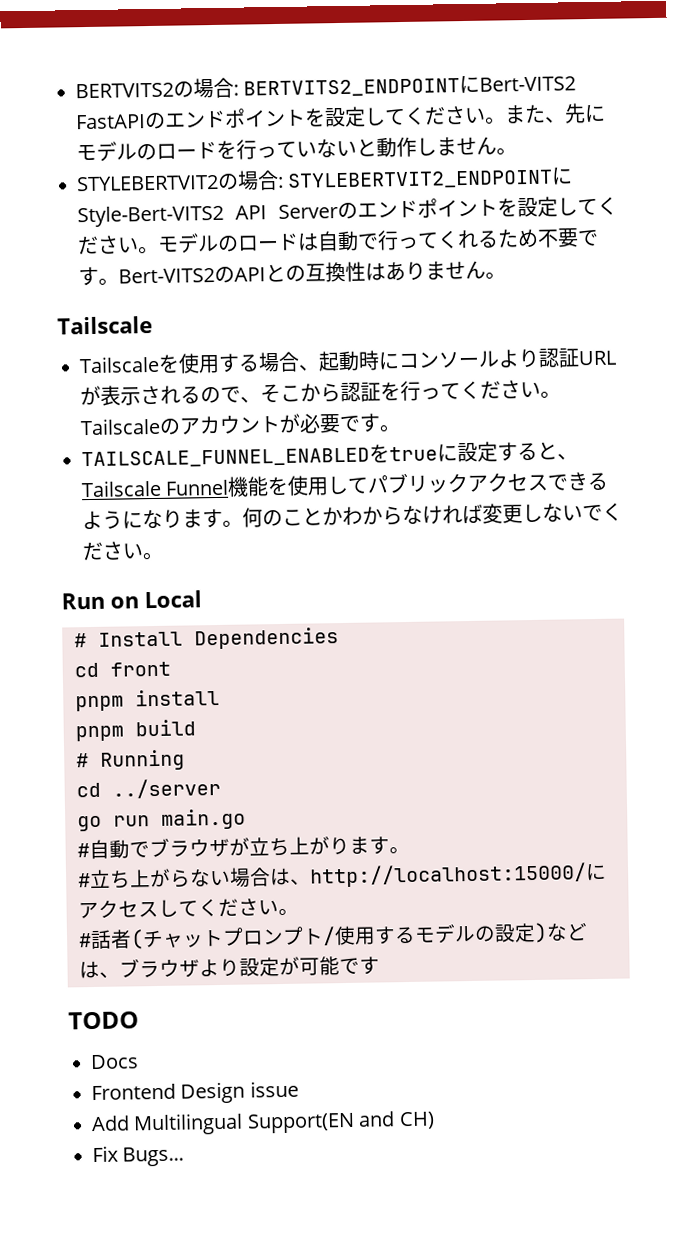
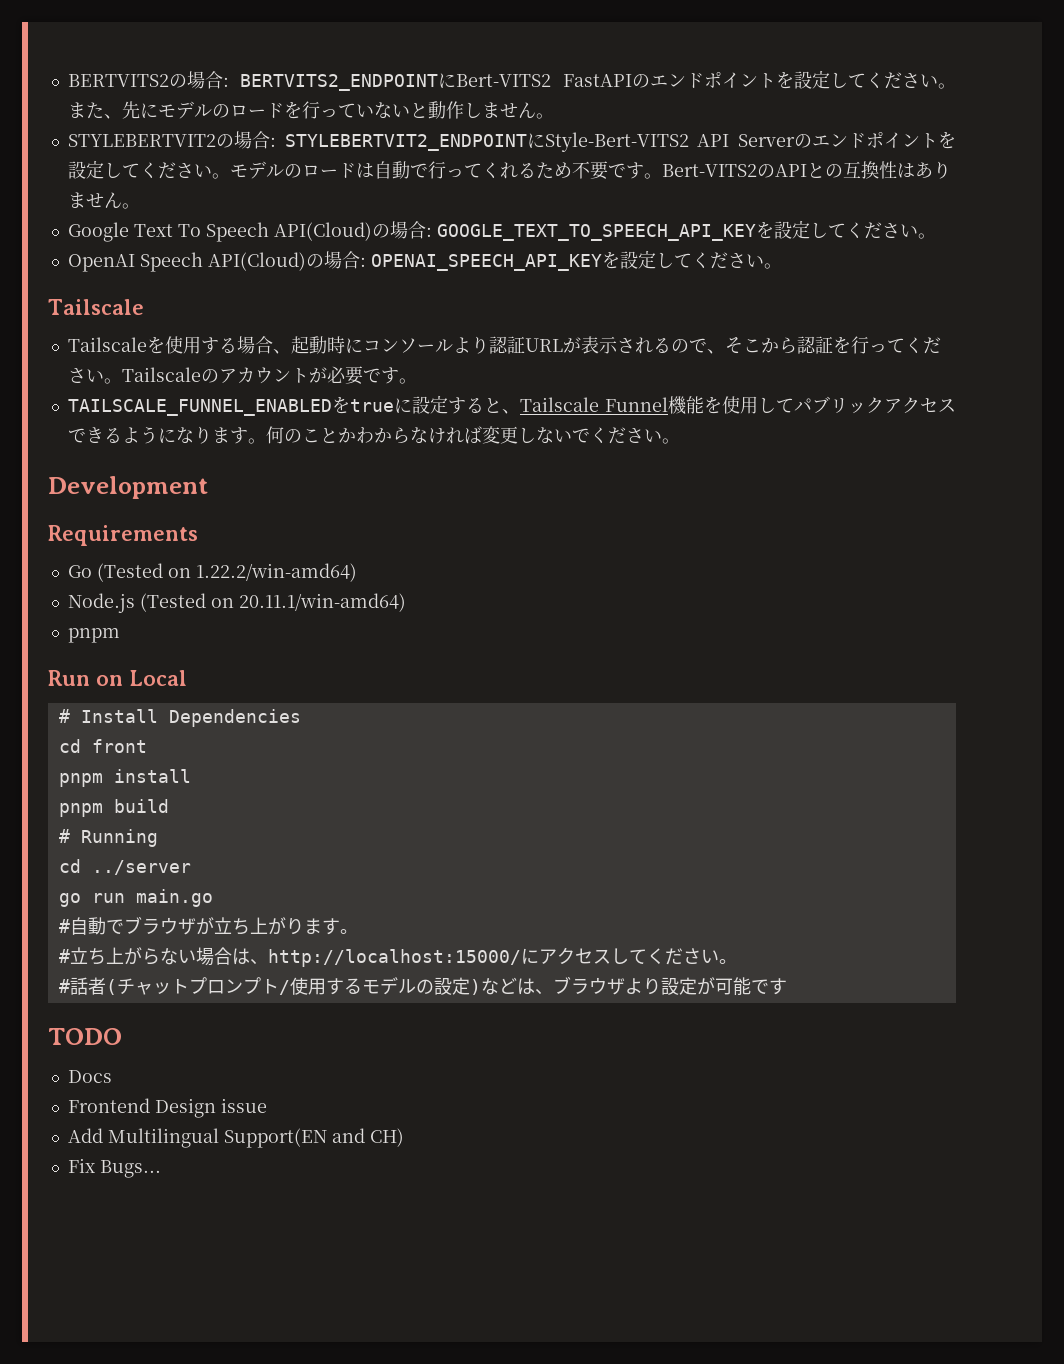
+ Google Text To Speech API(Cloud)の場合: GOOGLE_TEXT_TO_SPEECH_API_KEYを設定してください。
+ OpenAI Speech API(Cloud)の場合: OPENAI_SPEECH_API_KEYを設定してください。
+ Development
+ Requirements
+ Go (Tested on 1.22.2/win-amd64)
+ Node.js (Tested on 20.11.1/win-amd64)
+ pnpm

